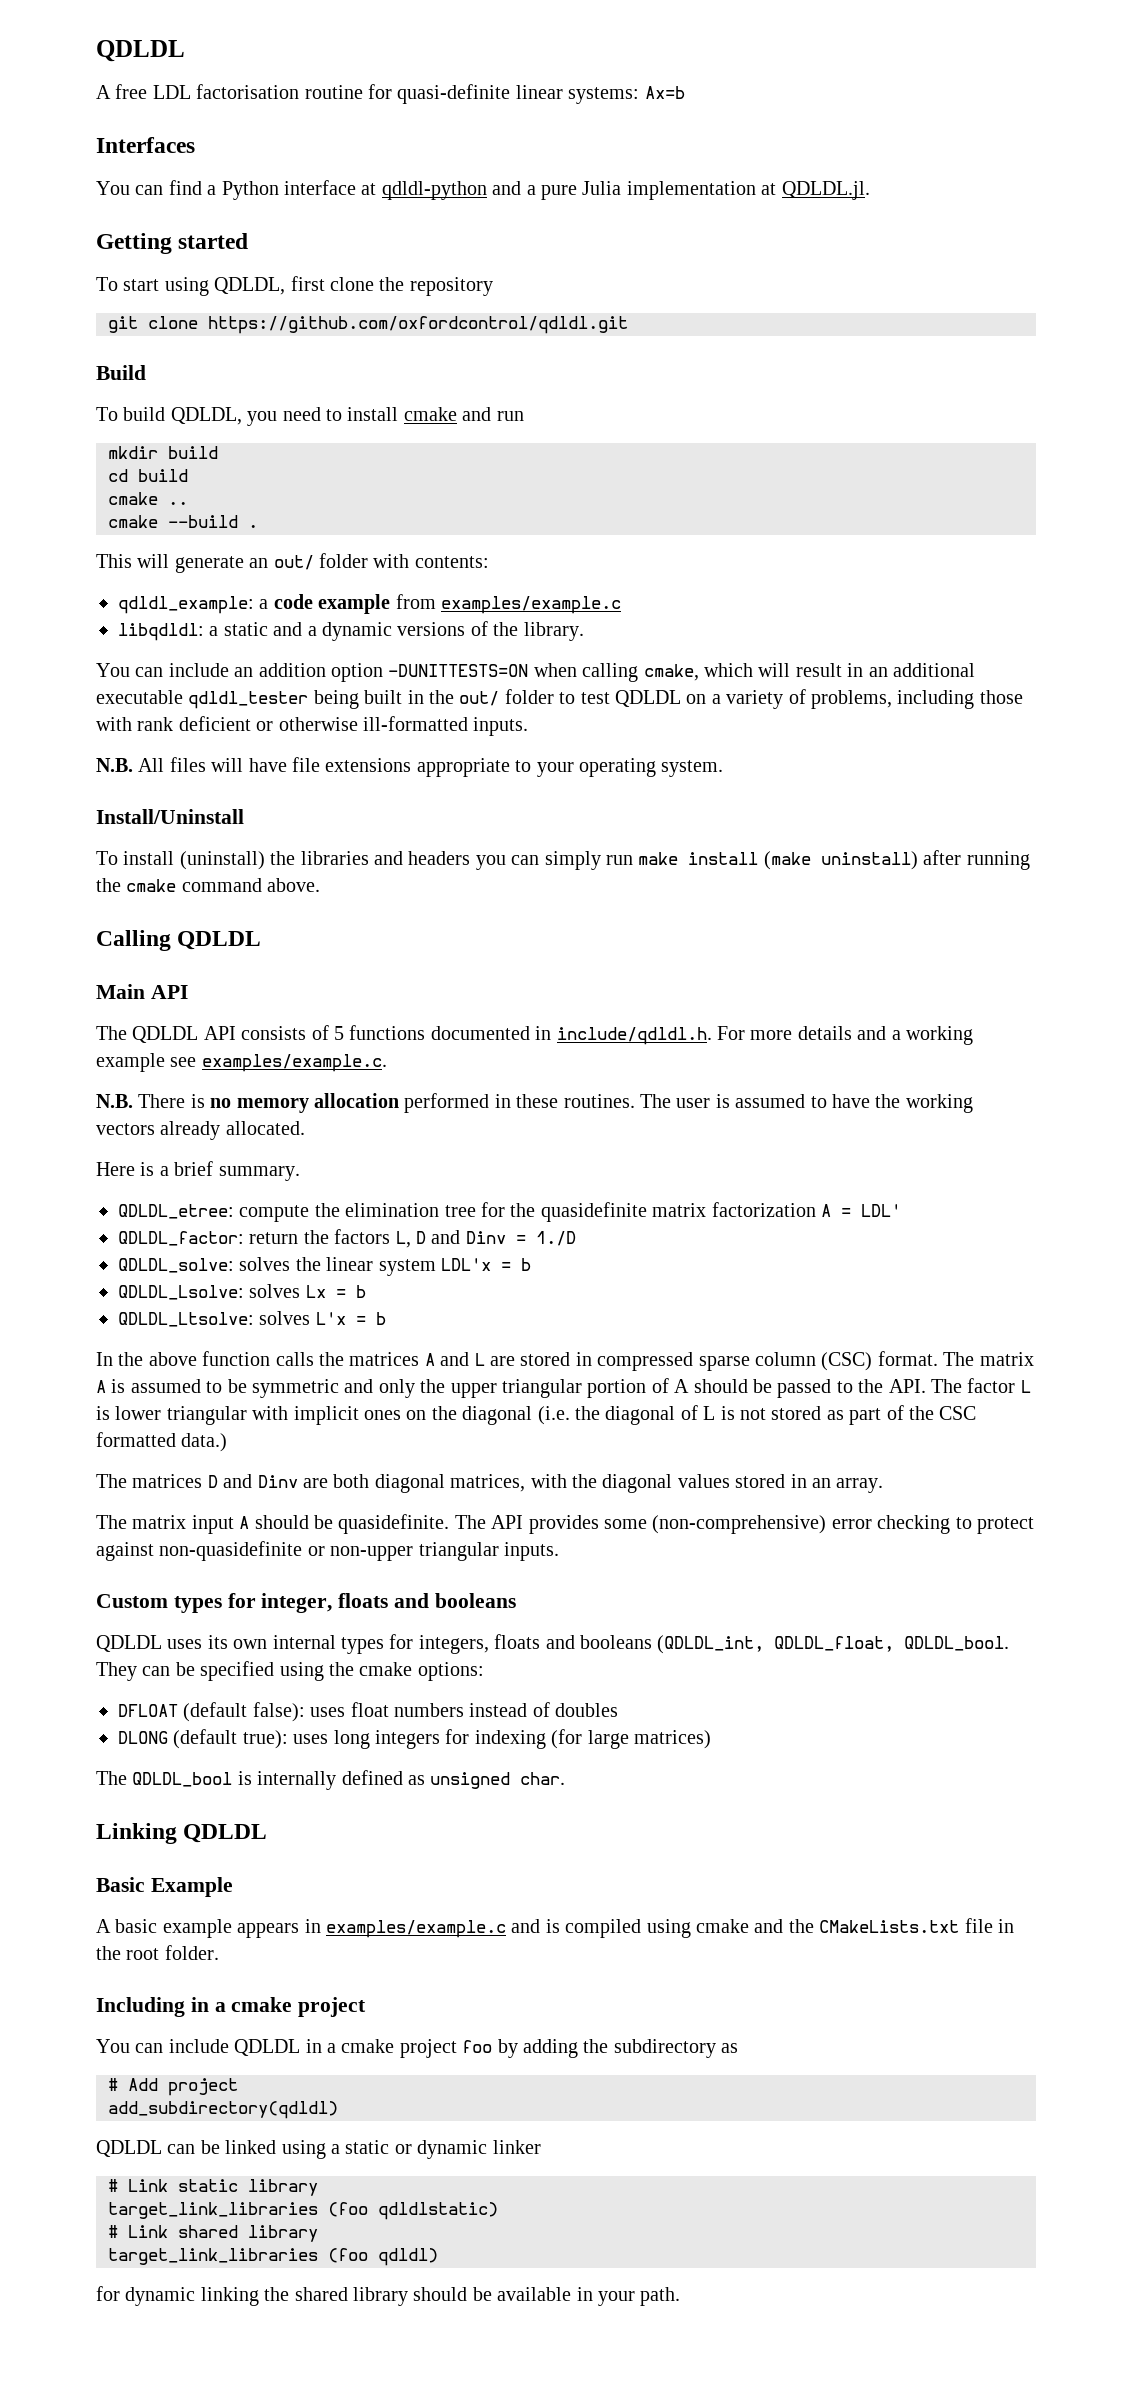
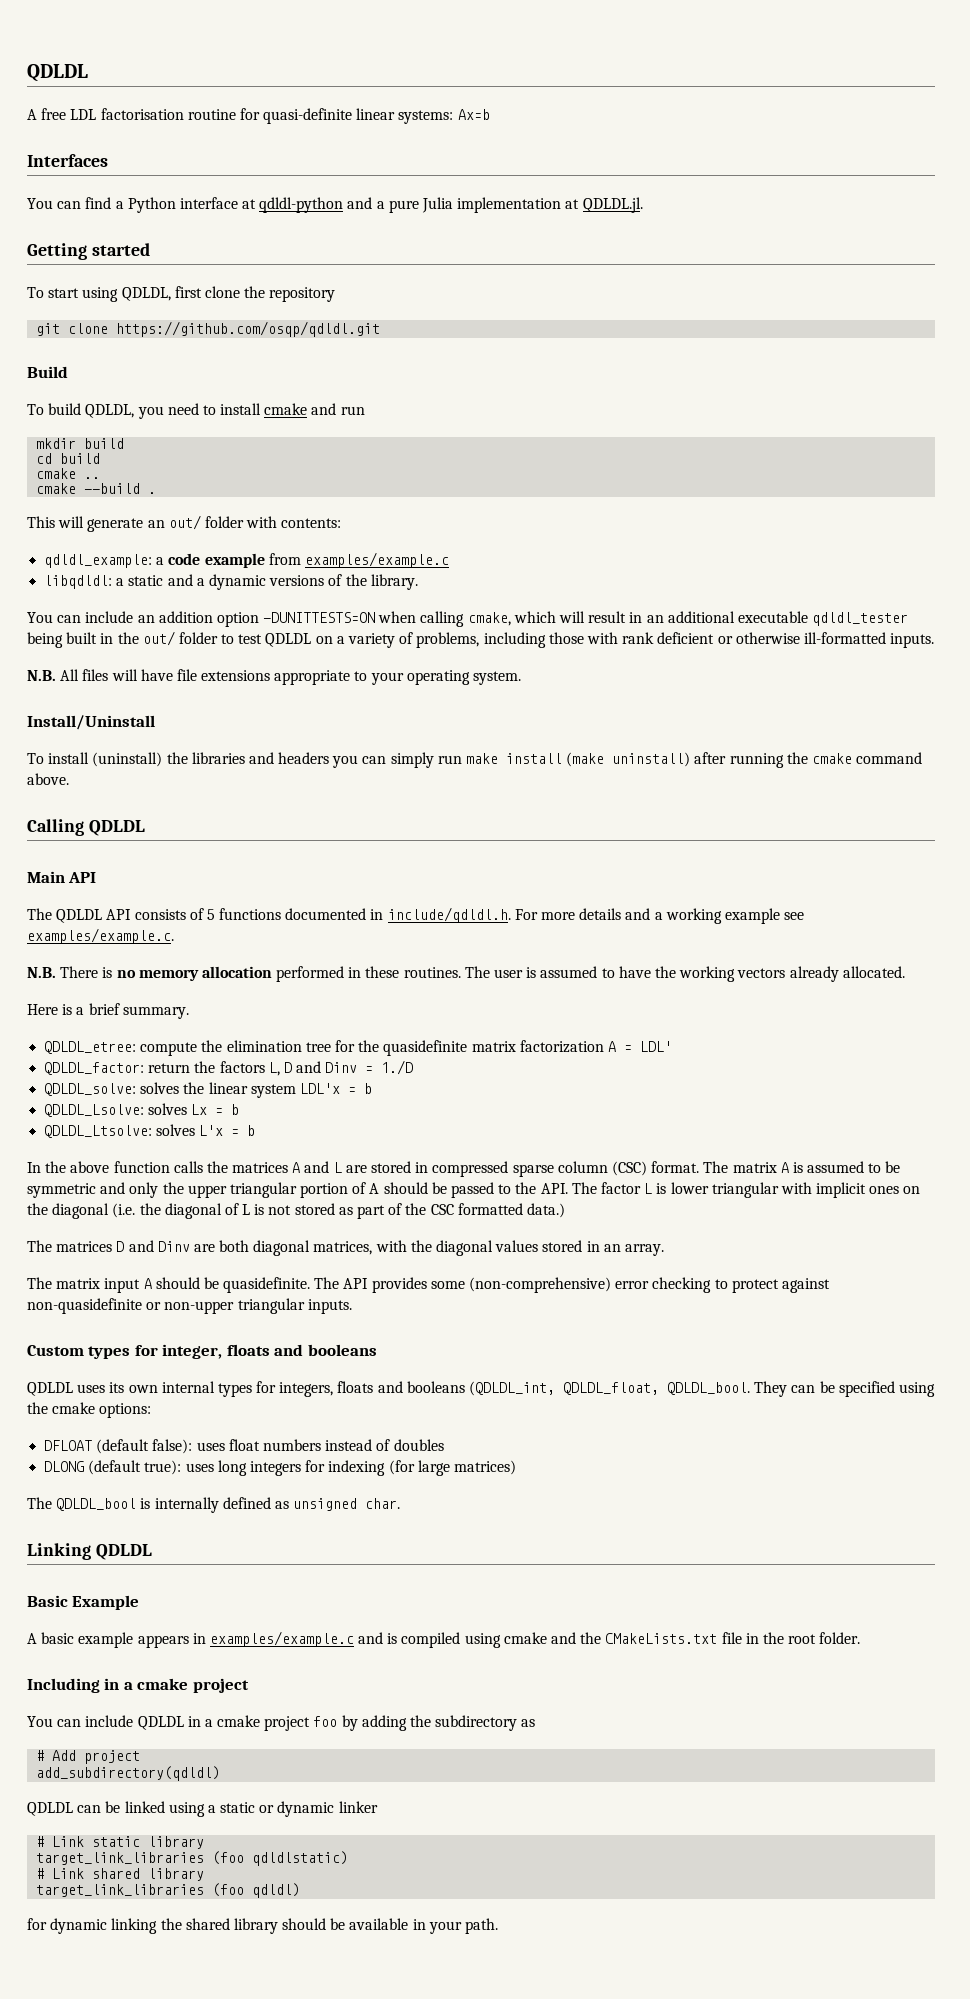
- git clone https://github.com/oxfordcontrol/qdldl.git
+ git clone https://github.com/osqp/qdldl.git

